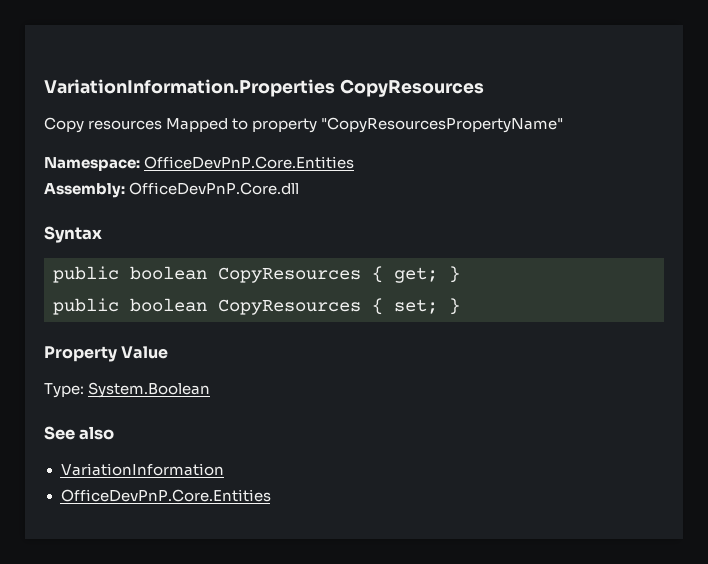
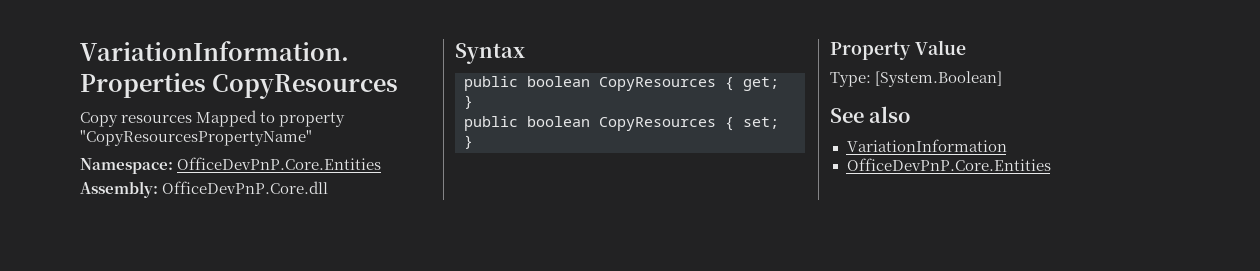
- Type: System.Boolean
+ Type: [System.Boolean]

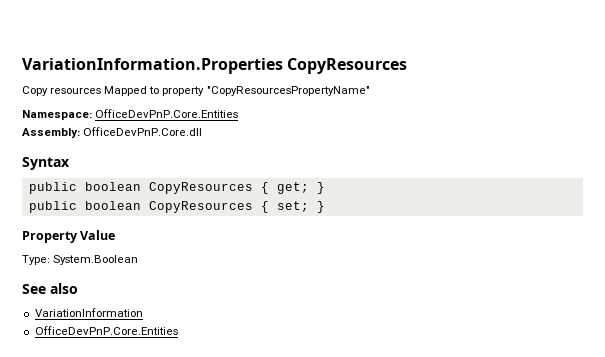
- Type: [System.Boolean]
+ Type: System.Boolean

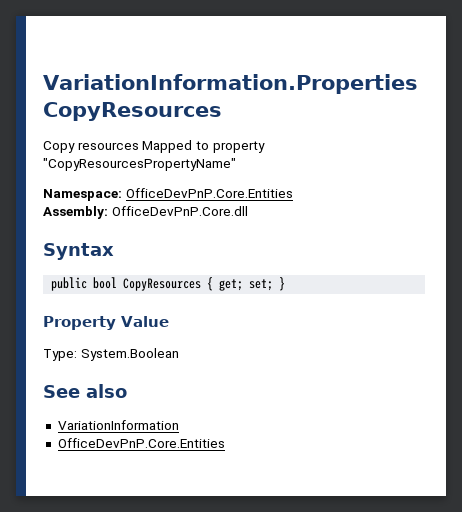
- public boolean CopyResources { get; }
- public boolean CopyResources { set; }
+ public bool CopyResources { get; set; }

